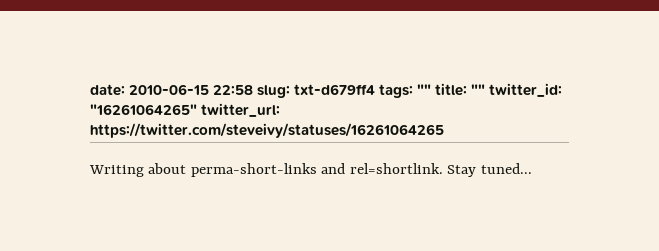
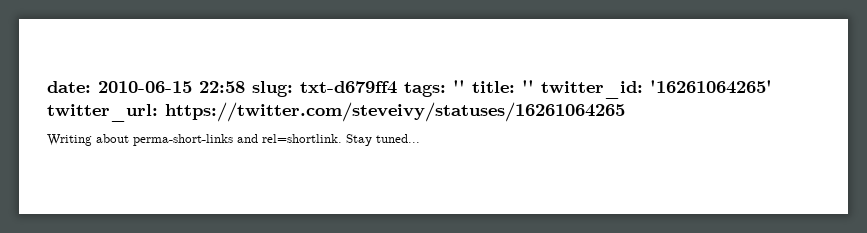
- date: 2010-06-15 22:58 slug: txt-d679ff4 tags: "" title: "" twitter_id: "16261064265" twitter_url: https://twitter.com/steveivy/statuses/16261064265
+ date: 2010-06-15 22:58 slug: txt-d679ff4 tags: '' title: '' twitter_id: '16261064265' twitter_url: https://twitter.com/steveivy/statuses/16261064265

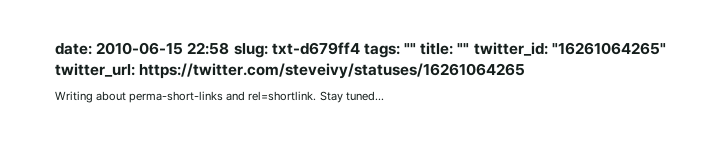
- date: 2010-06-15 22:58 slug: txt-d679ff4 tags: '' title: '' twitter_id: '16261064265' twitter_url: https://twitter.com/steveivy/statuses/16261064265
+ date: 2010-06-15 22:58 slug: txt-d679ff4 tags: "" title: "" twitter_id: "16261064265" twitter_url: https://twitter.com/steveivy/statuses/16261064265

